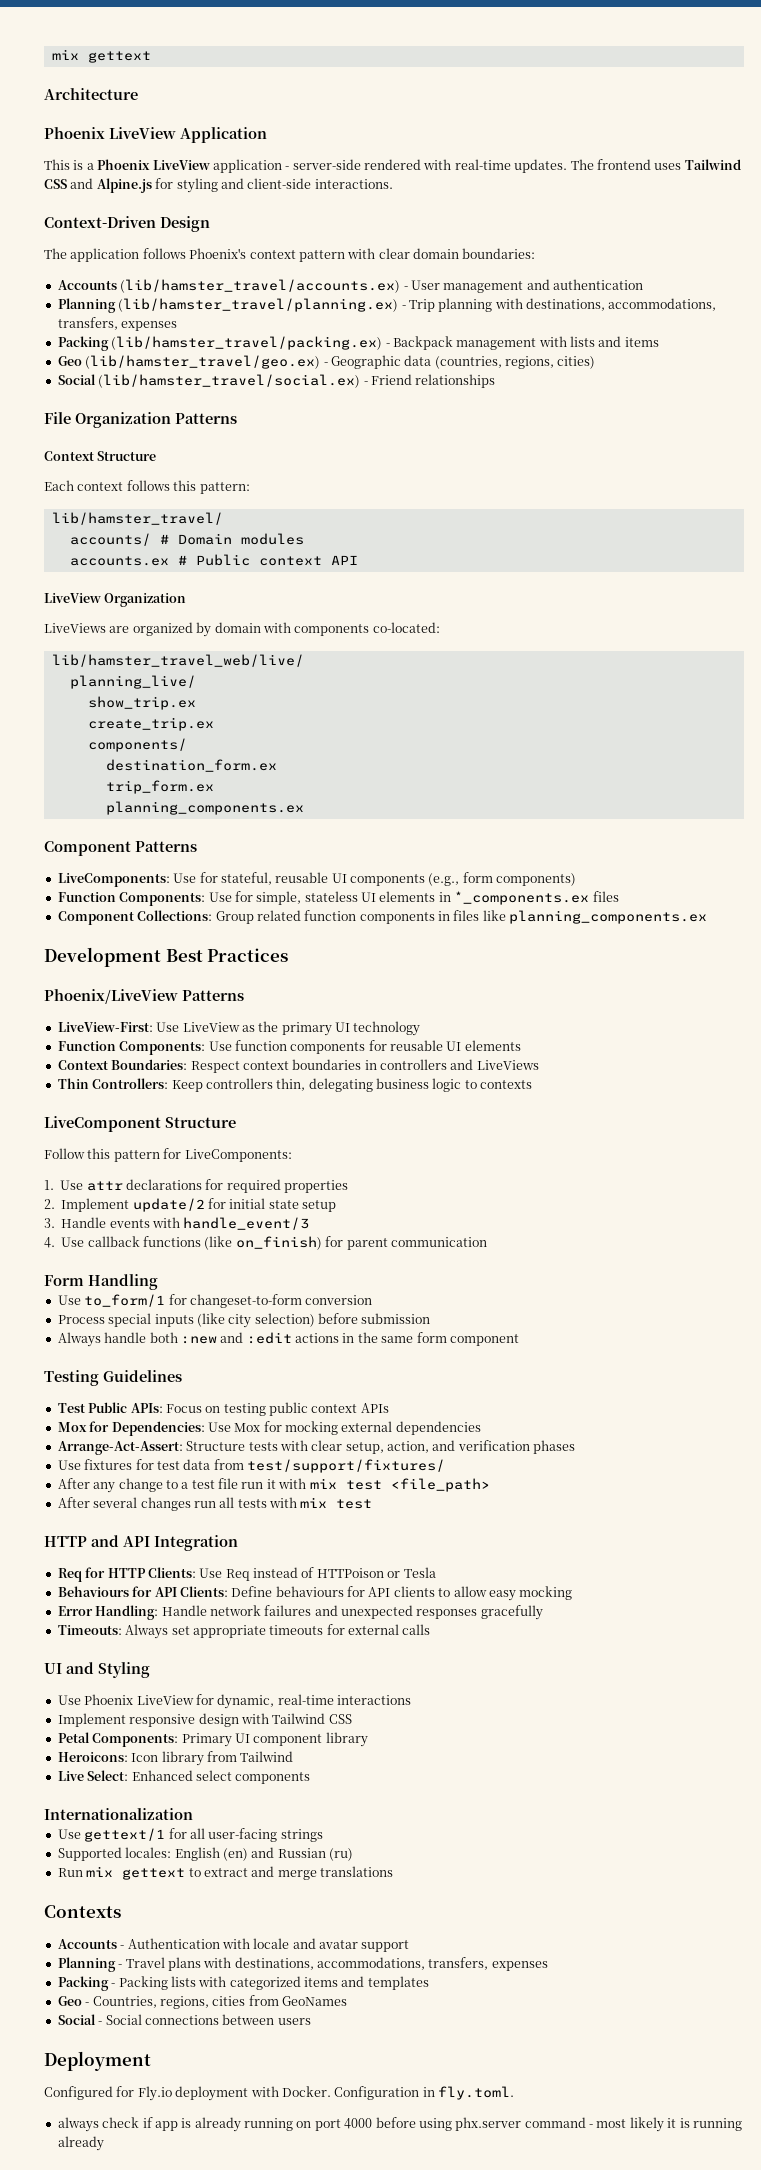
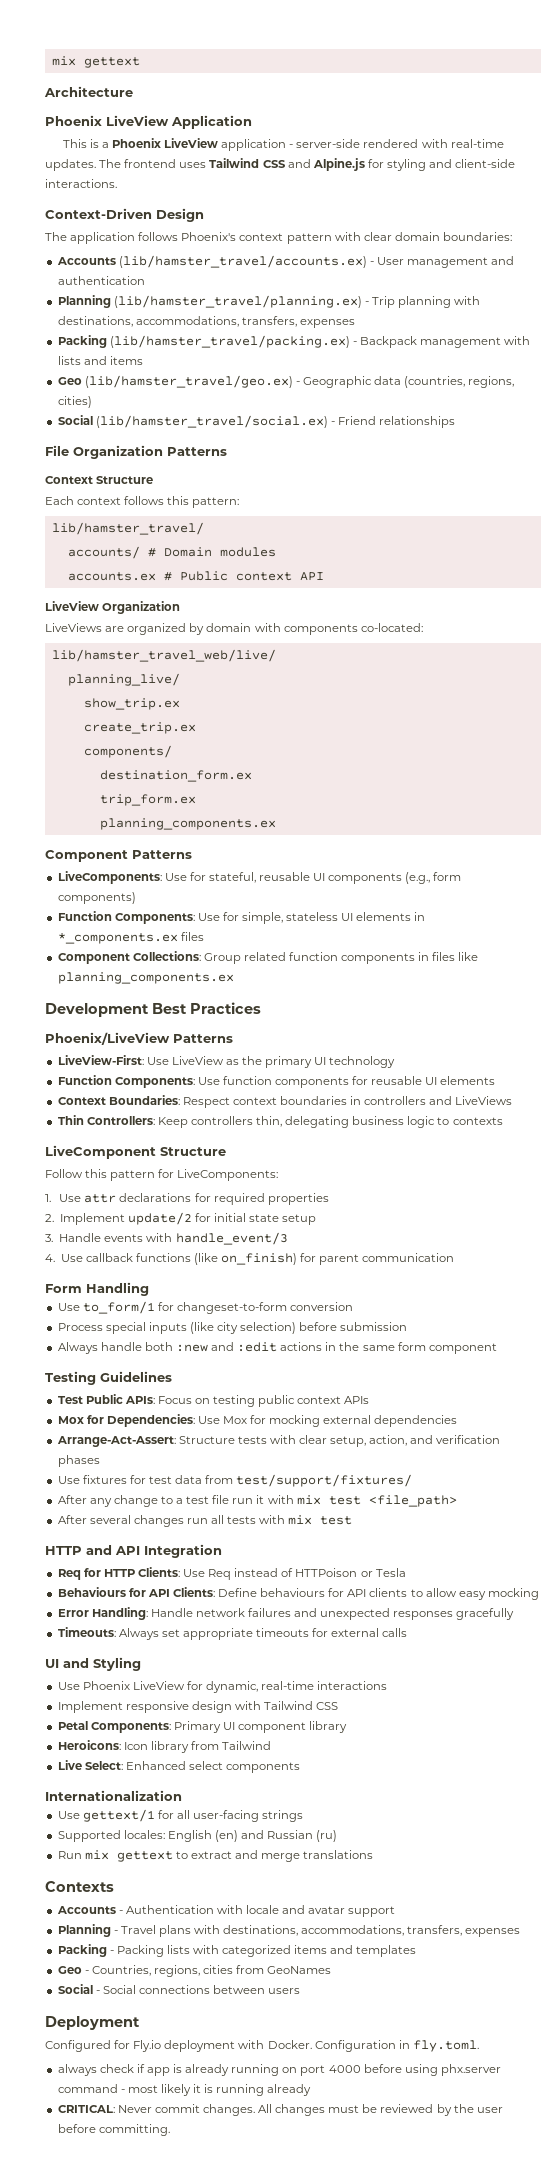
+ CRITICAL: Never commit changes. All changes must be reviewed by the user before committing.

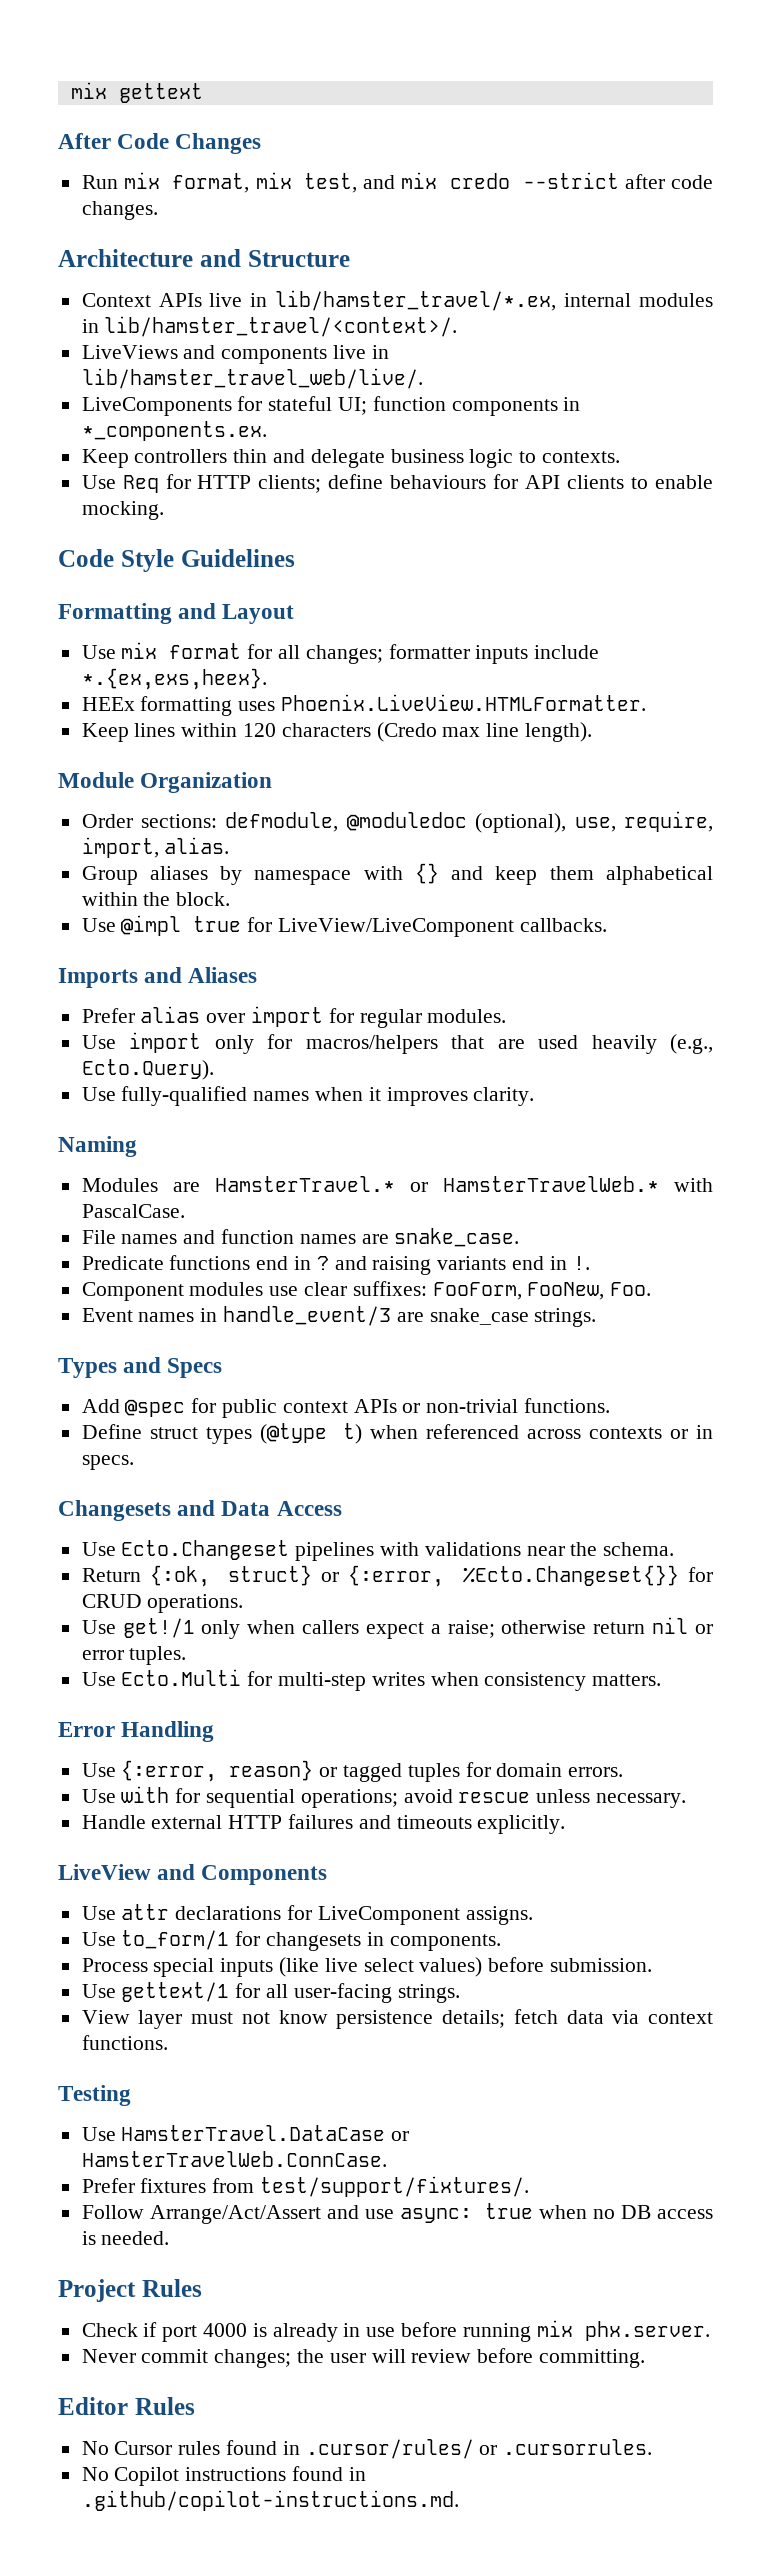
- Architecture
- Phoenix LiveView Application
- This is a Phoenix LiveView application - server-side rendered with real-time updates. The frontend uses Tailwind CSS and Alpine.js for styling and client-side interactions.
- Context-Driven Design
- The application follows Phoenix's context pattern with clear domain boundaries:
- Accounts (lib/hamster_travel/accounts.ex) - User management and authentication
- Planning (lib/hamster_travel/planning.ex) - Trip planning with destinations, accommodations, transfers, expenses
- Packing (lib/hamster_travel/packing.ex) - Backpack management with lists and items
- Geo (lib/hamster_travel/geo.ex) - Geographic data (countries, regions, cities)
- Social (lib/hamster_travel/social.ex) - Friend relationships
- File Organization Patterns
- Context Structure
- Each context follows this pattern:
- lib/hamster_travel/
- accounts/ # Domain modules
- accounts.ex # Public context API
- LiveView Organization
- LiveViews are organized by domain with components co-located:
- lib/hamster_travel_web/live/
- planning_live/
- show_trip.ex
- create_trip.ex
- components/
- destination_form.ex
- trip_form.ex
- planning_components.ex
- Component Patterns
- LiveComponents: Use for stateful, reusable UI components (e.g., form components)
- Function Components: Use for simple, stateless UI elements in *_components.ex files
- Component Collections: Group related function components in files like planning_components.ex
- Development Best Practices
- Phoenix/LiveView Patterns
- LiveView-First: Use LiveView as the primary UI technology
- Function Components: Use function components for reusable UI elements
- Context Boundaries: Respect context boundaries in controllers and LiveViews
- Thin Controllers: Keep controllers thin, delegating business logic to contexts
- LiveComponent Structure
- Follow this pattern for LiveComponents:
- 1. Use attr declarations for required properties
- 2. Implement update/2 for initial state setup
- 3. Handle events with handle_event/3
- 4. Use callback functions (like on_finish) for parent communication
- Form Handling
+ After Code Changes
+ Run mix format, mix test, and mix credo --strict after code changes.
+ Architecture and Structure
+ Context APIs live in lib/hamster_travel/*.ex, internal modules in lib/hamster_travel/<context>/.
+ LiveViews and components live in lib/hamster_travel_web/live/.
+ LiveComponents for stateful UI; function components in *_components.ex.
+ Keep controllers thin and delegate business logic to contexts.
+ Use Req for HTTP clients; define behaviours for API clients to enable mocking.
+ Code Style Guidelines
+ Formatting and Layout
+ Use mix format for all changes; formatter inputs include *.{ex,exs,heex}.
+ HEEx formatting uses Phoenix.LiveView.HTMLFormatter.
+ Keep lines within 120 characters (Credo max line length).
+ Module Organization
+ Order sections: defmodule, @moduledoc (optional), use, require, import, alias.
+ Group aliases by namespace with {} and keep them alphabetical within the block.
+ Use @impl true for LiveView/LiveComponent callbacks.
+ Imports and Aliases
+ Prefer alias over import for regular modules.
+ Use import only for macros/helpers that are used heavily (e.g., Ecto.Query).
+ Use fully-qualified names when it improves clarity.
+ Naming
+ Modules are HamsterTravel.* or HamsterTravelWeb.* with PascalCase.
+ File names and function names are snake_case.
+ Predicate functions end in ? and raising variants end in !.
+ Component modules use clear suffixes: FooForm, FooNew, Foo.
+ Event names in handle_event/3 are snake_case strings.
+ Types and Specs
+ Add @spec for public context APIs or non-trivial functions.
+ Define struct types (@type t) when referenced across contexts or in specs.
+ Changesets and Data Access
+ Use Ecto.Changeset pipelines with validations near the schema.
+ Return {:ok, struct} or {:error, %Ecto.Changeset{}} for CRUD operations.
+ Use get!/1 only when callers expect a raise; otherwise return nil or error tuples.
+ Use Ecto.Multi for multi-step writes when consistency matters.
+ Error Handling
+ Use {:error, reason} or tagged tuples for domain errors.
+ Use with for sequential operations; avoid rescue unless necessary.
+ Handle external HTTP failures and timeouts explicitly.
+ LiveView and Components
+ Use attr declarations for LiveComponent assigns.
- Use to_form/1 for changeset-to-form conversion
+ Use to_form/1 for changesets in components.
- Process special inputs (like city selection) before submission
- Always handle both :new and :edit actions in the same form component
- Testing Guidelines
- Test Public APIs: Focus on testing public context APIs
- Mox for Dependencies: Use Mox for mocking external dependencies
- Arrange-Act-Assert: Structure tests with clear setup, action, and verification phases
- Use fixtures for test data from test/support/fixtures/
- After any change to a test file run it with mix test <file_path>
- After several changes run all tests with mix test
- HTTP and API Integration
- Req for HTTP Clients: Use Req instead of HTTPoison or Tesla
- Behaviours for API Clients: Define behaviours for API clients to allow easy mocking
- Error Handling: Handle network failures and unexpected responses gracefully
- Timeouts: Always set appropriate timeouts for external calls
- UI and Styling
- Use Phoenix LiveView for dynamic, real-time interactions
- Implement responsive design with Tailwind CSS
- Petal Components: Primary UI component library
- Heroicons: Icon library from Tailwind
- Live Select: Enhanced select components
- Internationalization
+ Process special inputs (like live select values) before submission.
- Use gettext/1 for all user-facing strings
- Supported locales: English (en) and Russian (ru)
- Run mix gettext to extract and merge translations
- Contexts
- Accounts - Authentication with locale and avatar support
- Planning - Travel plans with destinations, accommodations, transfers, expenses
- Packing - Packing lists with categorized items and templates
- Geo - Countries, regions, cities from GeoNames
- Social - Social connections between users
- Deployment
- Configured for Fly.io deployment with Docker. Configuration in fly.toml.
- always check if app is already running on port 4000 before using phx.server command - most likely it is running already
- CRITICAL: Never commit changes. All changes must be reviewed by the user before committing.
+ Use gettext/1 for all user-facing strings.
+ View layer must not know persistence details; fetch data via context functions.
+ Testing
+ Use HamsterTravel.DataCase or HamsterTravelWeb.ConnCase.
+ Prefer fixtures from test/support/fixtures/.
+ Follow Arrange/Act/Assert and use async: true when no DB access is needed.
+ Project Rules
+ Check if port 4000 is already in use before running mix phx.server.
+ Never commit changes; the user will review before committing.
+ Editor Rules
+ No Cursor rules found in .cursor/rules/ or .cursorrules.
+ No Copilot instructions found in .github/copilot-instructions.md.

